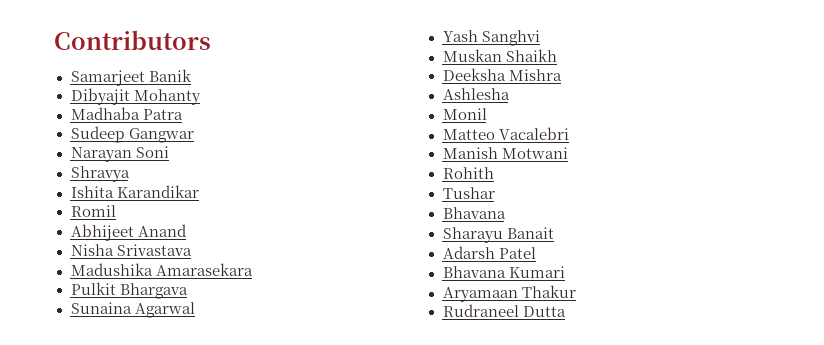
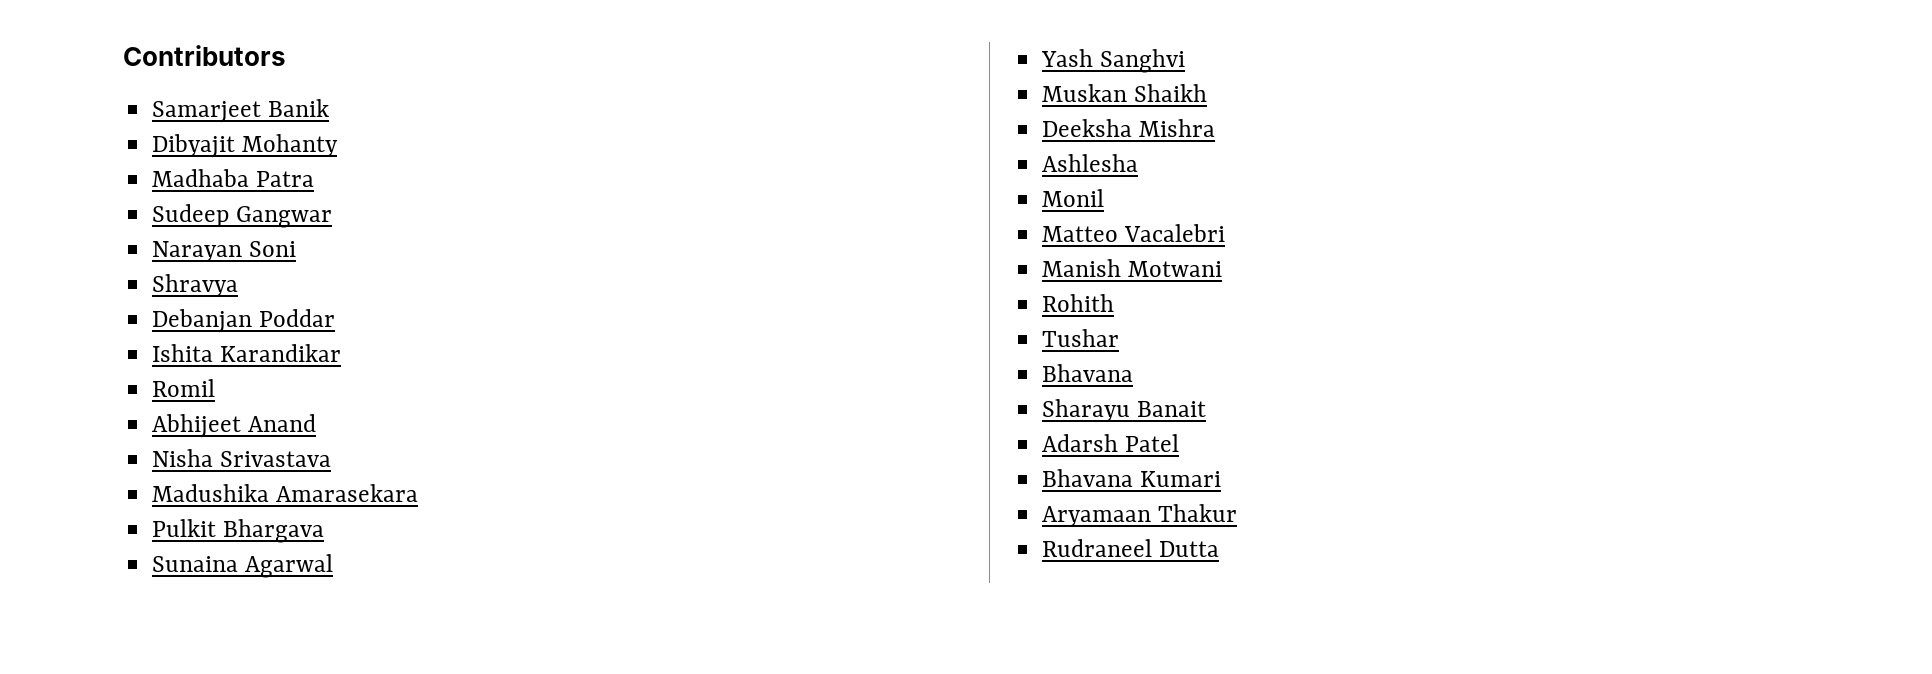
+ Debanjan Poddar

